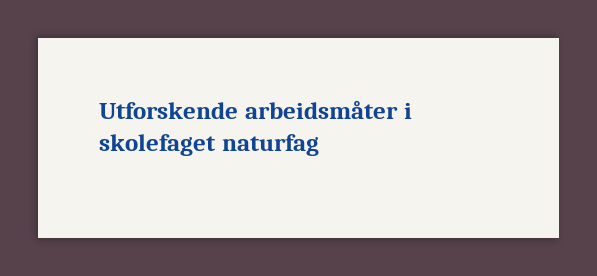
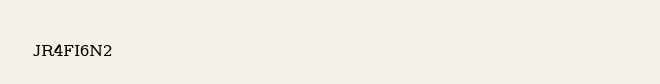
- Utforskende arbeidsmåter i skolefaget naturfag
+ JR4FI6N2

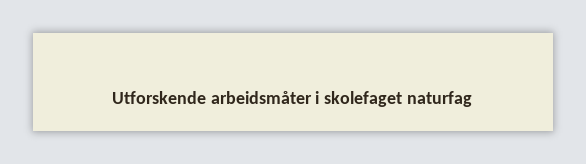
- JR4FI6N2
+ Utforskende arbeidsmåter i skolefaget naturfag

